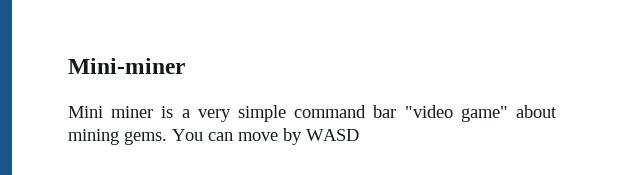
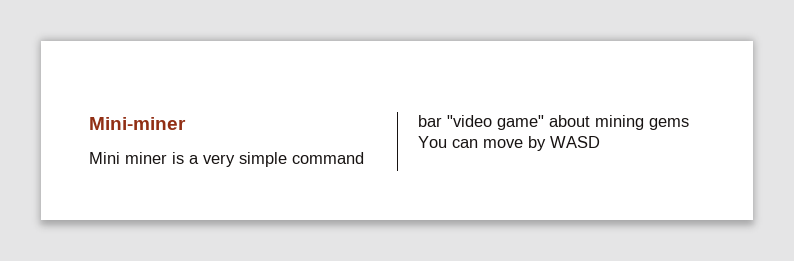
- Mini miner is a very simple command bar "video game" about mining gems. You can move by WASD
+ Mini miner is a very simple command bar "video game" about mining gems You can move by WASD

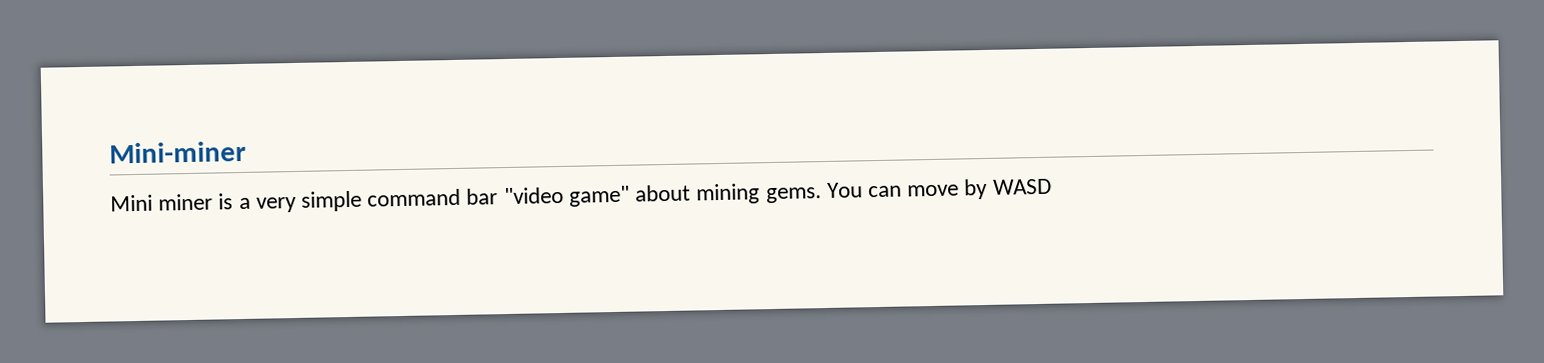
- Mini miner is a very simple command bar "video game" about mining gems You can move by WASD
+ Mini miner is a very simple command bar "video game" about mining gems. You can move by WASD

